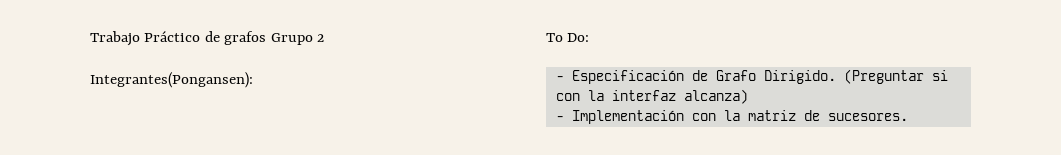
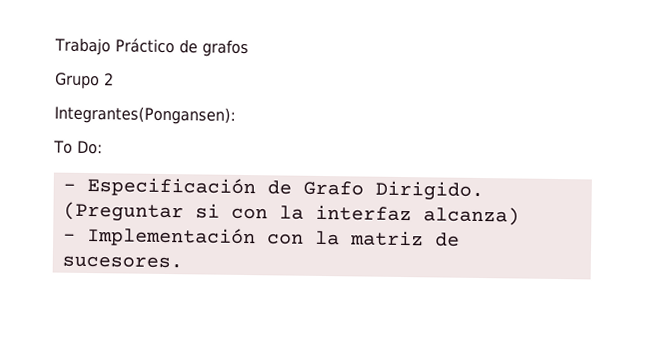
- Trabajo Práctico de grafos Grupo 2
+ Trabajo Práctico de grafos
+ Grupo 2

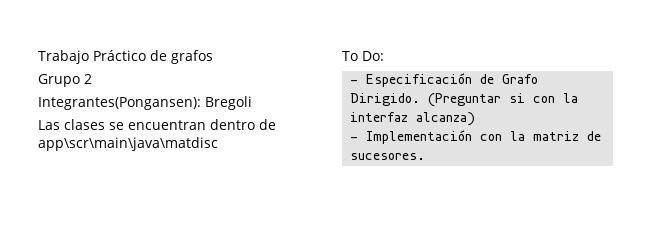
- Integrantes(Pongansen):
+ Integrantes(Pongansen): Bregoli
+ Las clases se encuentran dentro de app\scr\main\java\matdisc

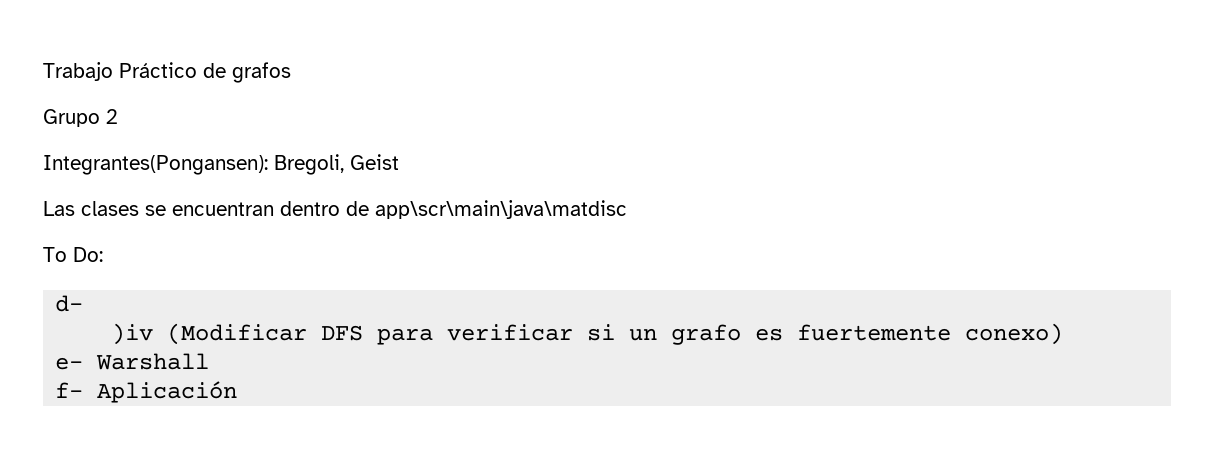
- Integrantes(Pongansen): Bregoli
+ Integrantes(Pongansen): Bregoli, Geist
- - Especificación de Grafo Dirigido. (Preguntar si con la interfaz alcanza)
- - Implementación con la matriz de sucesores.
+ d-
+ )iv (Modificar DFS para verificar si un grafo es fuertemente conexo)
+ e- Warshall
+ f- Aplicación

